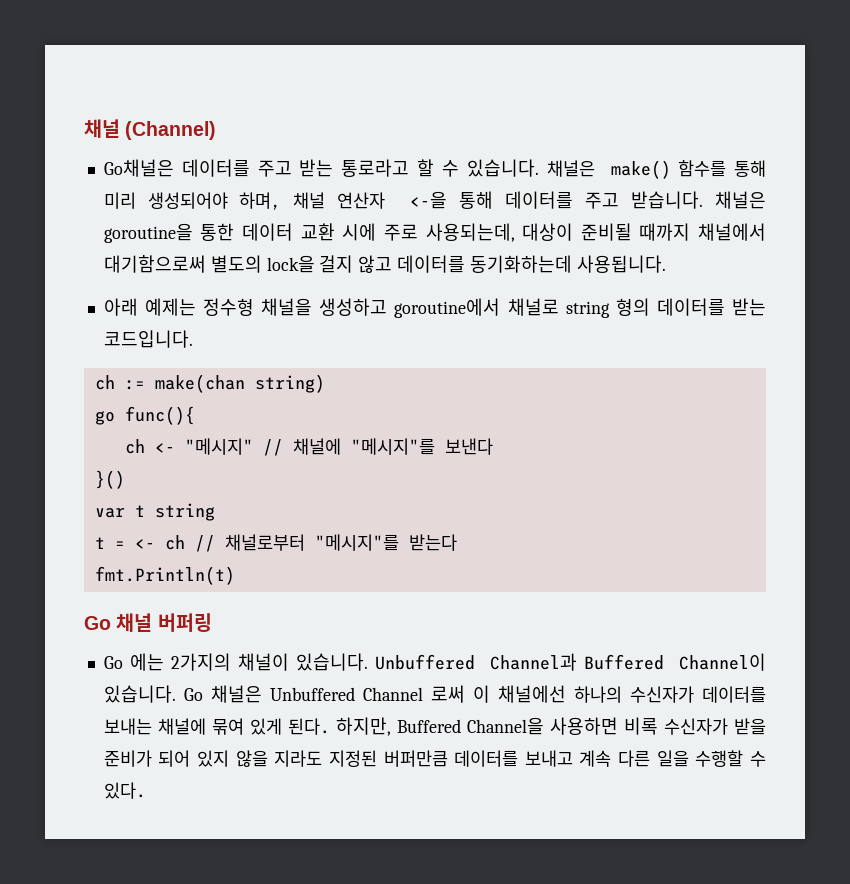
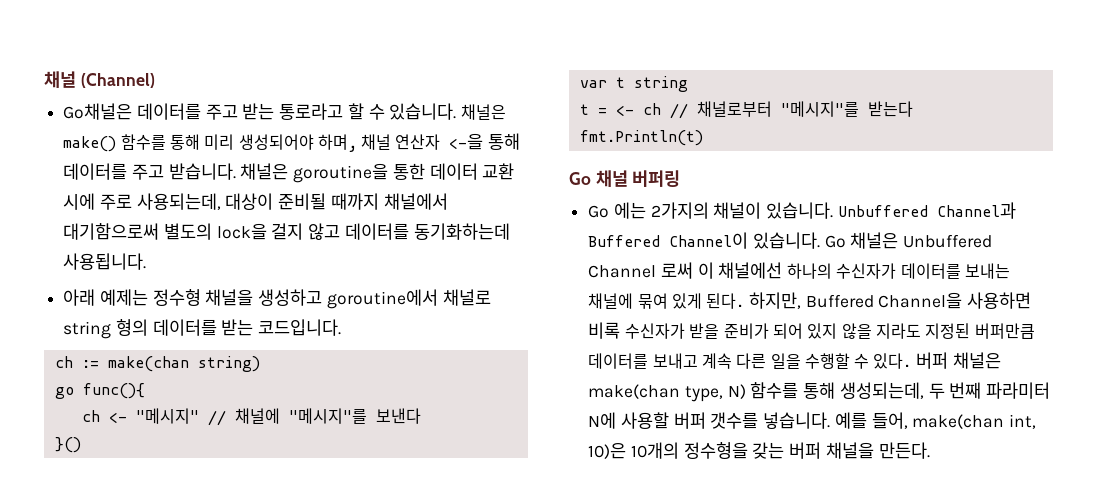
+ 버퍼 채널은 make(chan type, N) 함수를 통해 생성되는데, 두 번째 파라미터 N에 사용할 버퍼 갯수를 넣습니다. 예를 들어, make(chan int, 10)은 10개의 정수형을 갖는 버퍼 채널을 만든다.

